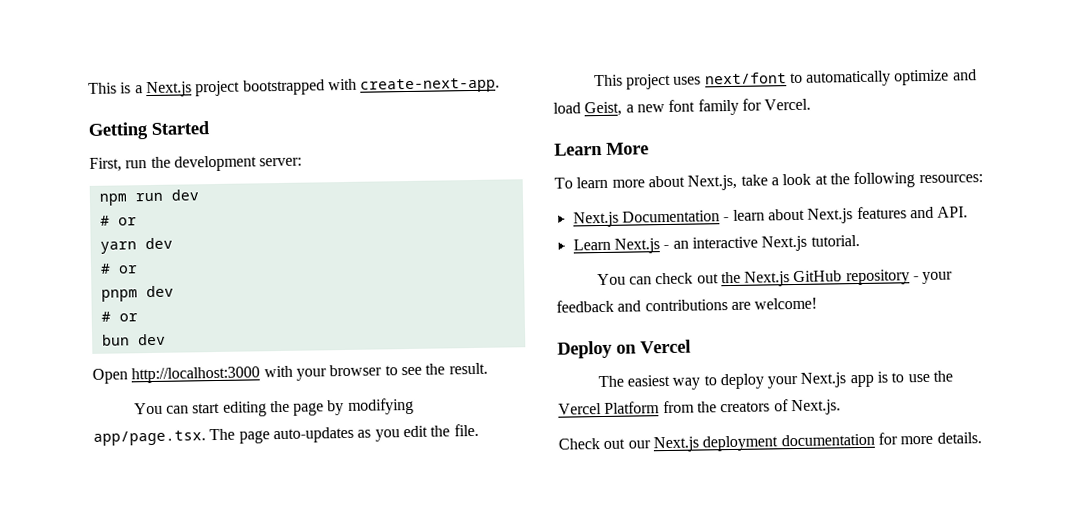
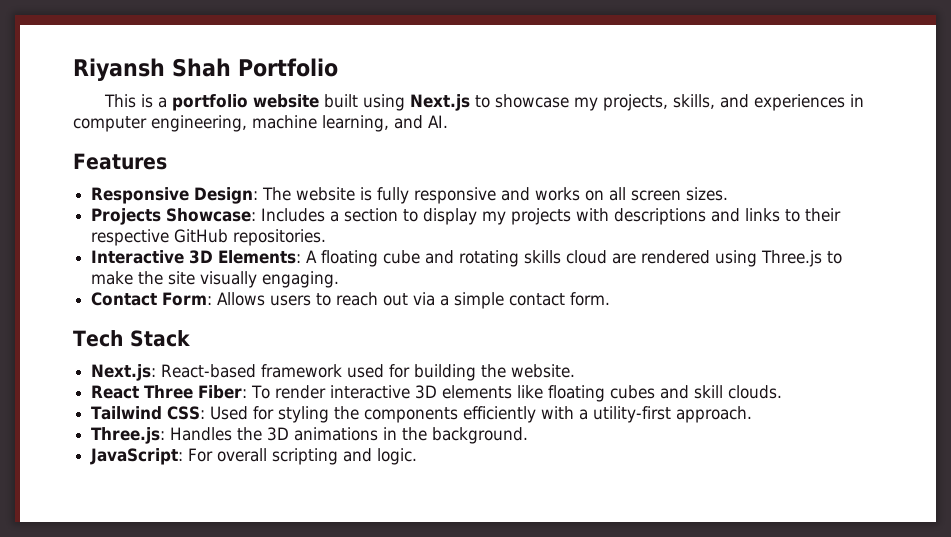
- This is a Next.js project bootstrapped with create-next-app.
- Getting Started
- First, run the development server:
- npm run dev
- # or
- yarn dev
- # or
- pnpm dev
- # or
- bun dev
- Open http://localhost:3000 with your browser to see the result.
- You can start editing the page by modifying app/page.tsx. The page auto-updates as you edit the file.
- This project uses next/font to automatically optimize and load Geist, a new font family for Vercel.
- Learn More
- To learn more about Next.js, take a look at the following resources:
- Next.js Documentation - learn about Next.js features and API.
- Learn Next.js - an interactive Next.js tutorial.
- You can check out the Next.js GitHub repository - your feedback and contributions are welcome!
- Deploy on Vercel
- The easiest way to deploy your Next.js app is to use the Vercel Platform from the creators of Next.js.
- Check out our Next.js deployment documentation for more details.
+ Riyansh Shah Portfolio
+ This is a portfolio website built using Next.js to showcase my projects, skills, and experiences in computer engineering, machine learning, and AI.
+ Features
+ Responsive Design: The website is fully responsive and works on all screen sizes.
+ Projects Showcase: Includes a section to display my projects with descriptions and links to their respective GitHub repositories.
+ Interactive 3D Elements: A floating cube and rotating skills cloud are rendered using Three.js to make the site visually engaging.
+ Contact Form: Allows users to reach out via a simple contact form.
+ Tech Stack
+ Next.js: React-based framework used for building the website.
+ React Three Fiber: To render interactive 3D elements like floating cubes and skill clouds.
+ Tailwind CSS: Used for styling the components efficiently with a utility-first approach.
+ Three.js: Handles the 3D animations in the background.
+ JavaScript: For overall scripting and logic.

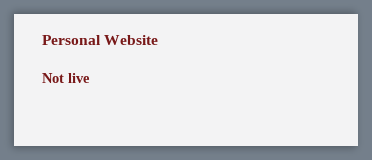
- Riyansh Shah Portfolio
- This is a portfolio website built using Next.js to showcase my projects, skills, and experiences in computer engineering, machine learning, and AI.
- Features
- Responsive Design: The website is fully responsive and works on all screen sizes.
- Projects Showcase: Includes a section to display my projects with descriptions and links to their respective GitHub repositories.
- Interactive 3D Elements: A floating cube and rotating skills cloud are rendered using Three.js to make the site visually engaging.
- Contact Form: Allows users to reach out via a simple contact form.
- Tech Stack
- Next.js: React-based framework used for building the website.
- React Three Fiber: To render interactive 3D elements like floating cubes and skill clouds.
- Tailwind CSS: Used for styling the components efficiently with a utility-first approach.
- Three.js: Handles the 3D animations in the background.
- JavaScript: For overall scripting and logic.
+ Personal Website
+ Not live

